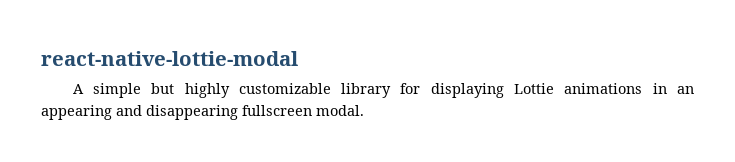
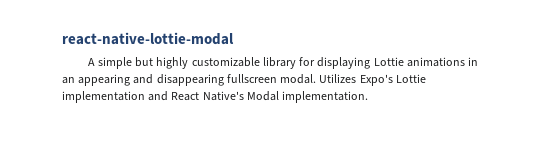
+ Utilizes Expo's Lottie implementation and React Native's Modal implementation.

